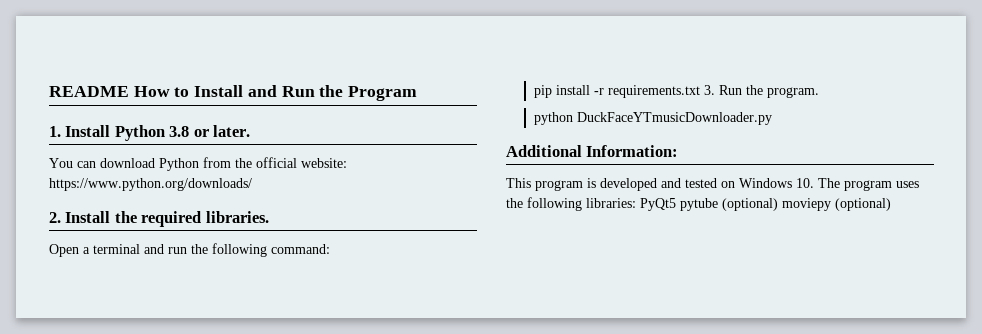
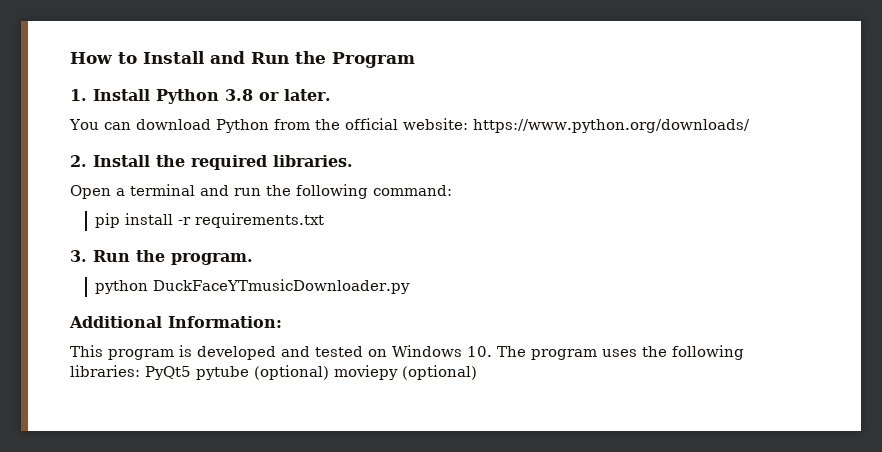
- README How to Install and Run the Program
+ How to Install and Run the Program
- pip install -r requirements.txt 3. Run the program.
+ pip install -r requirements.txt
+ 3. Run the program.

